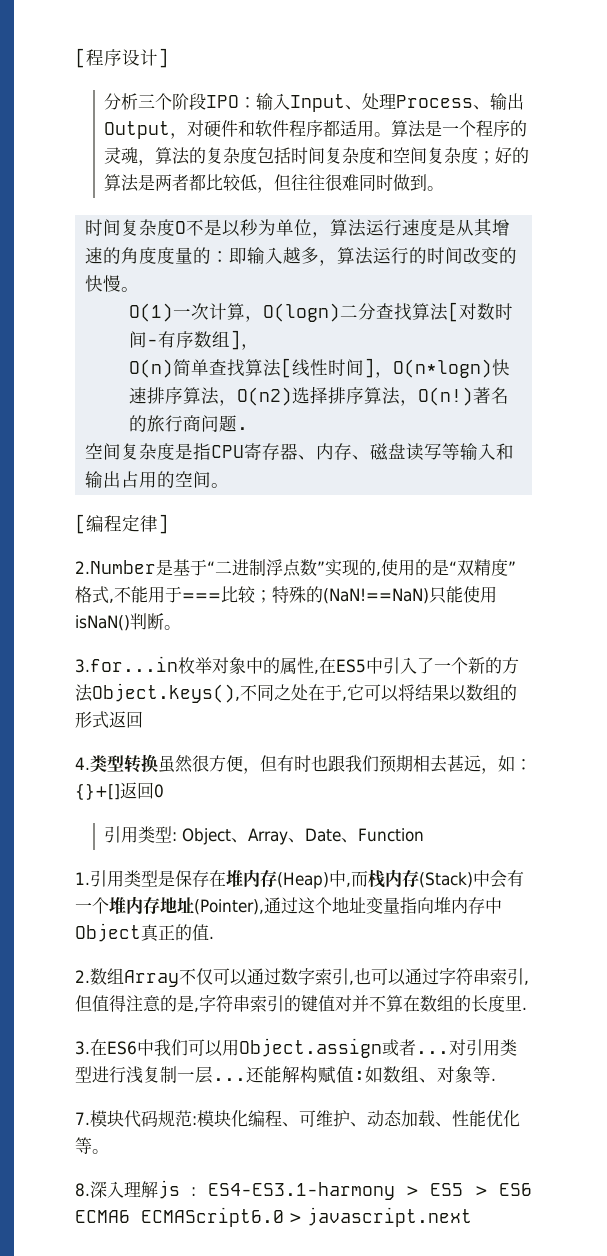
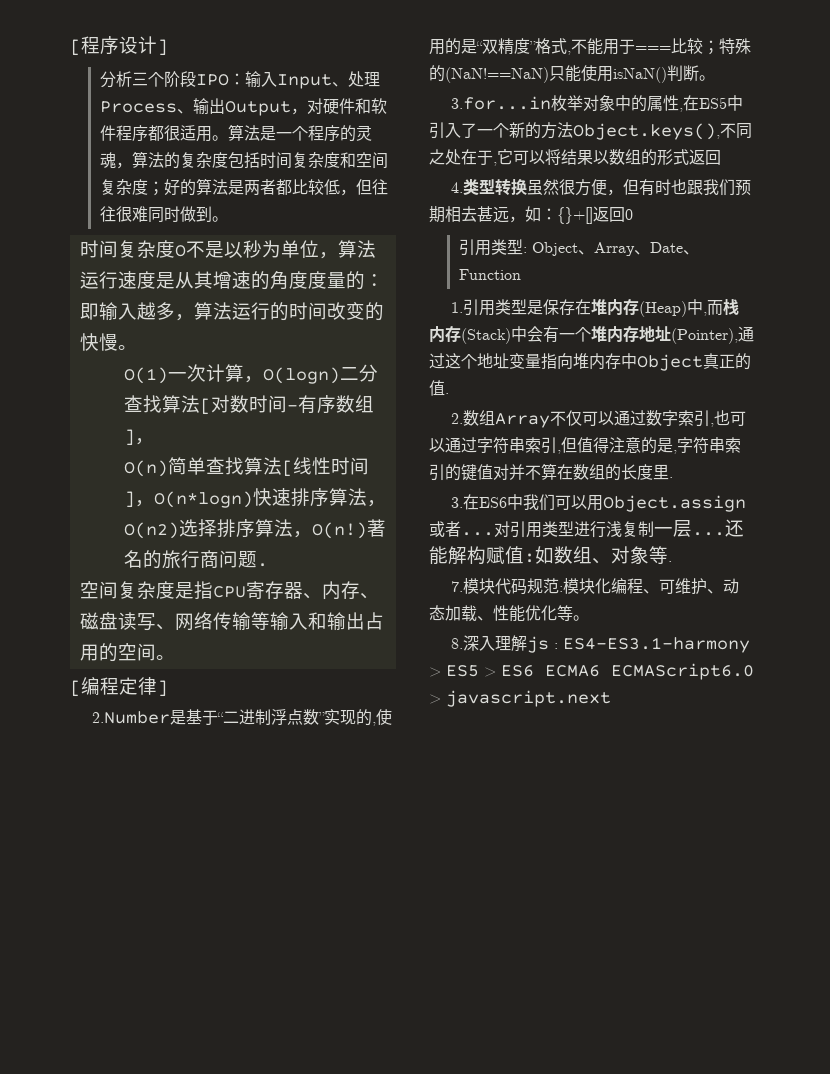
- 分析三个阶段IPO：输入Input、处理Process、输出Output，对硬件和软件程序都适用。
+ 分析三个阶段IPO：输入Input、处理Process、输出Output，对硬件和软件程序都很适用。
- 空间复杂度是指CPU寄存器、内存、磁盘读写等输入和输出占用的空间。
+ 空间复杂度是指CPU寄存器、内存、磁盘读写、网络传输等输入和输出占用的空间。

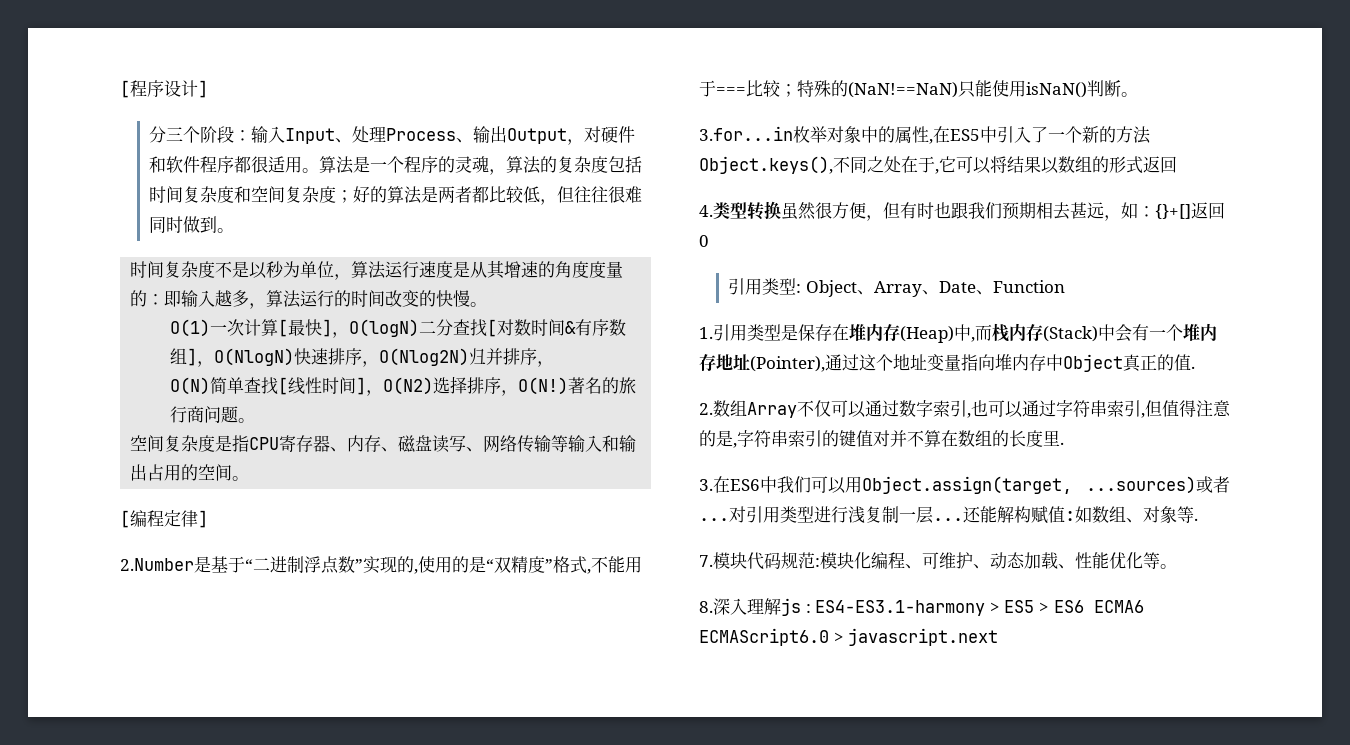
- 分析三个阶段IPO：输入Input、处理Process、输出Output，对硬件和软件程序都很适用。
+ 分三个阶段：输入Input、处理Process、输出Output，对硬件和软件程序都很适用。
- 时间复杂度O不是以秒为单位，算法运行速度是从其增速的角度度量的：即输入越多，算法运行的时间改变的快慢。
+ 时间复杂度不是以秒为单位，算法运行速度是从其增速的角度度量的：即输入越多，算法运行的时间改变的快慢。
- O(1)一次计算，O(logn)二分查找算法[对数时间-有序数组]，
- O(n)简单查找算法[线性时间]，O(n*logn)快速排序算法，O(n2)选择排序算法，O(n!)
+ O(1)一次计算[最快]，O(logN)二分查找[对数时间&有序数组]，O(NlogN)快速排序，O(Nlog2N)归并排序，
+ O(N)简单查找[线性时间]，O(N2)选择排序，O(N!)
- 著名的旅行商问题.
+ 著名的旅行商问题。
- 3.在ES6中我们可以用Object.assign或者...
+ 3.在ES6中我们可以用Object.assign(target, ...sources)或者...

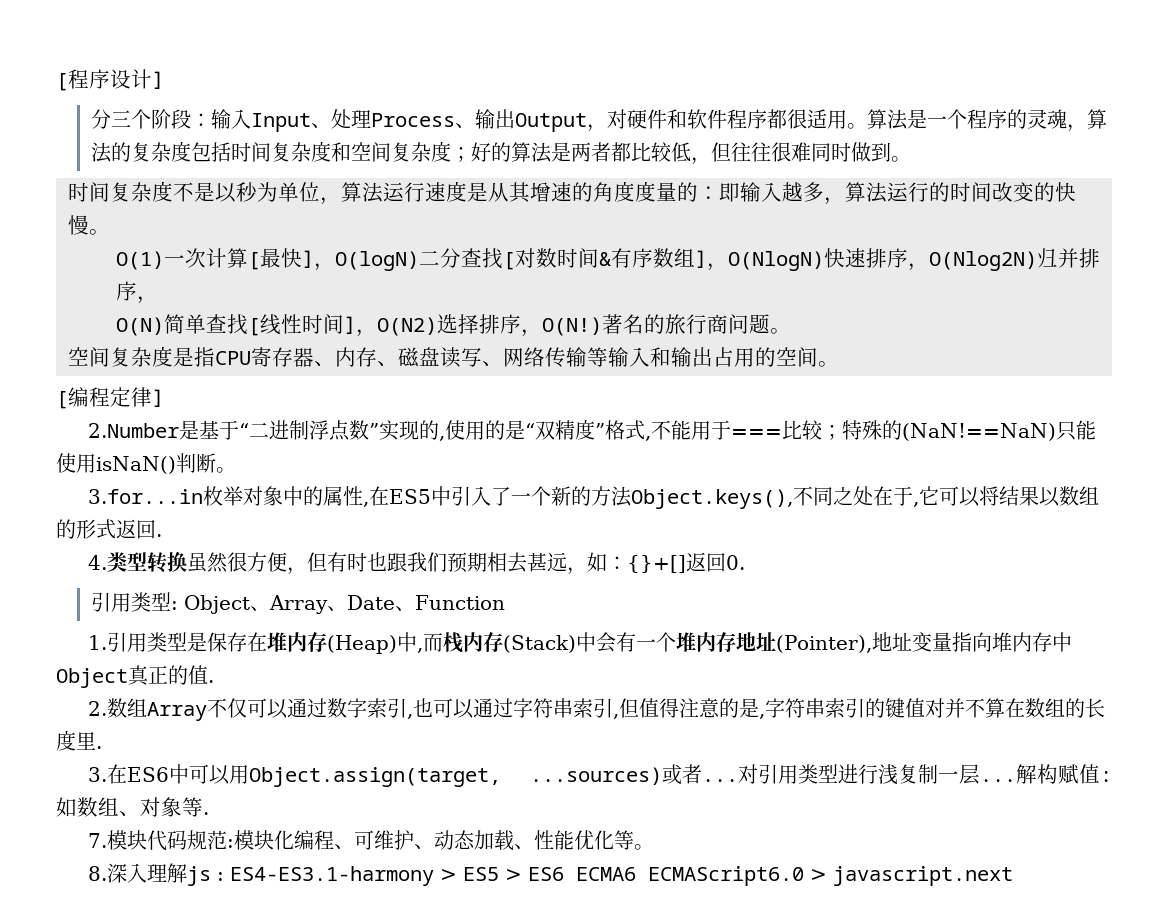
- 3.for...in枚举对象中的属性,在ES5中引入了一个新的方法Object.keys(),不同之处在于,它可以将结果以数组的形式返回
+ 3.for...in枚举对象中的属性,在ES5中引入了一个新的方法Object.keys(),不同之处在于,它可以将结果以数组的形式返回.
- 4.类型转换虽然很方便，但有时也跟我们预期相去甚远，如：{}+[]返回0
+ 4.类型转换虽然很方便，但有时也跟我们预期相去甚远，如：{}+[]返回0.
- 1.引用类型是保存在堆内存(Heap)中,而栈内存(Stack)中会有一个堆内存地址(Pointer),通过这个地址变量指向堆内存中Object真正的值.
+ 1.引用类型是保存在堆内存(Heap)中,而栈内存(Stack)中会有一个堆内存地址(Pointer),地址变量指向堆内存中Object真正的值.
- 3.在ES6中我们可以用Object.assign(target, ...sources)或者...
+ 3.在ES6中可以用Object.assign(target, ...sources)或者...
- 还能解构赋值:如数组、对象等.
+ 解构赋值:如数组、对象等.

